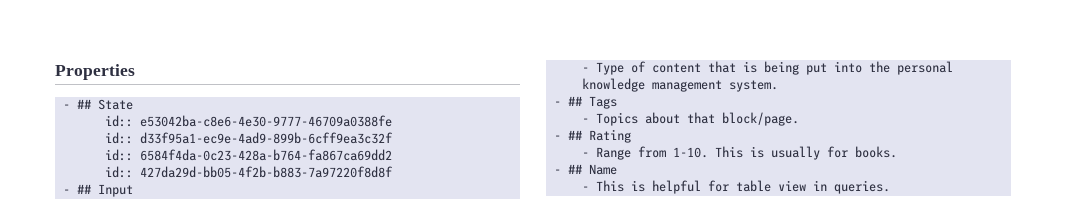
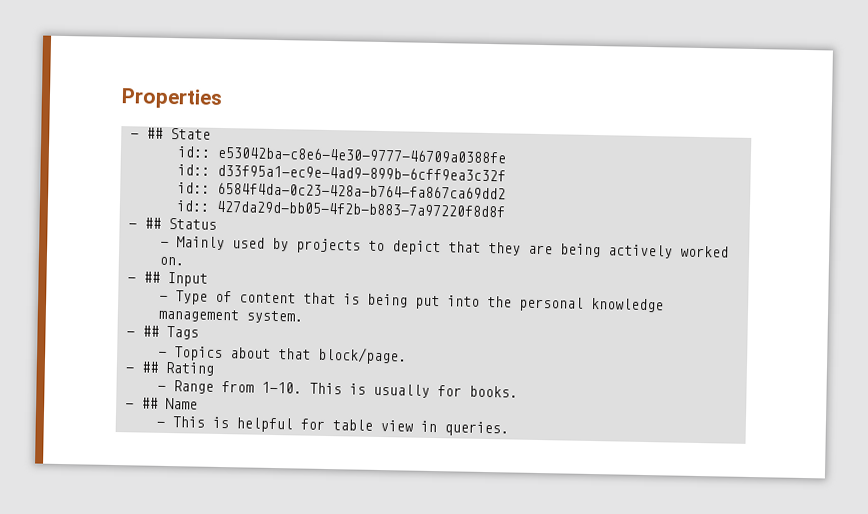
+ - ## Status
+ - Mainly used by projects to depict that they are being actively worked on.

